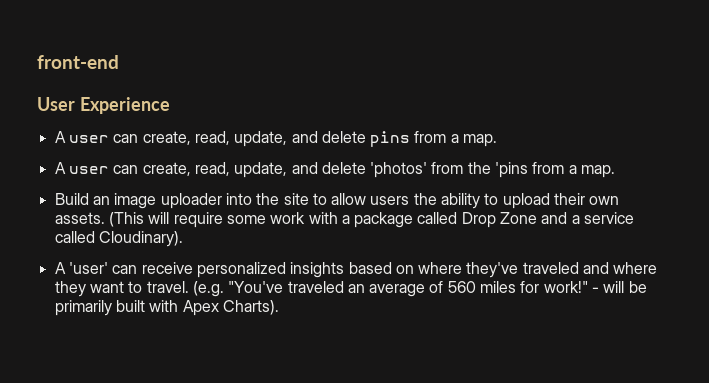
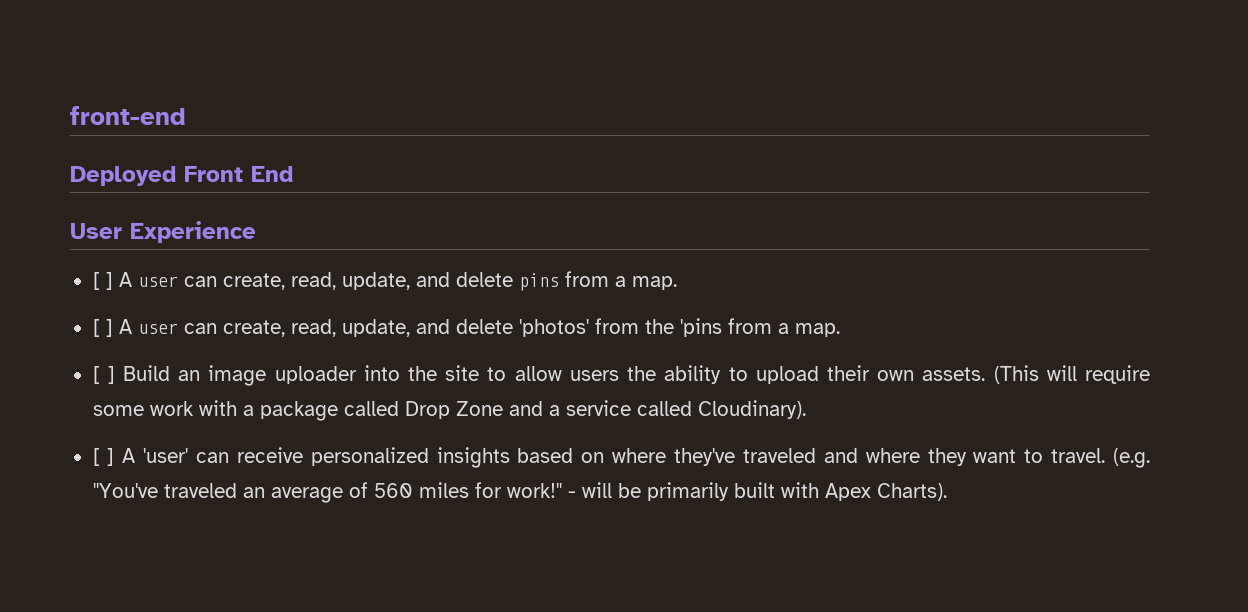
+ Deployed Front End
- A user can create, read, update, and delete pins from a map.
+ [ ] A user can create, read, update, and delete pins from a map.
- A user can create, read, update, and delete 'photos' from the 'pins from a map.
+ [ ] A user can create, read, update, and delete 'photos' from the 'pins from a map.
- Build an image uploader into the site to allow users the ability to upload their own assets.
+ [ ] Build an image uploader into the site to allow users the ability to upload their own assets.
- A 'user' can receive personalized insights based on where they've traveled and where they want to travel.
+ [ ] A 'user' can receive personalized insights based on where they've traveled and where they want to travel.

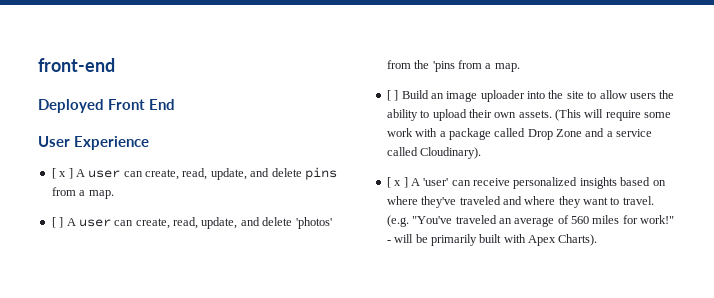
- [ ] A user can create, read, update, and delete pins from a map.
+ [ x ] A user can create, read, update, and delete pins from a map.
- [ ] A 'user' can receive personalized insights based on where they've traveled and where they want to travel.
+ [ x ] A 'user' can receive personalized insights based on where they've traveled and where they want to travel.

